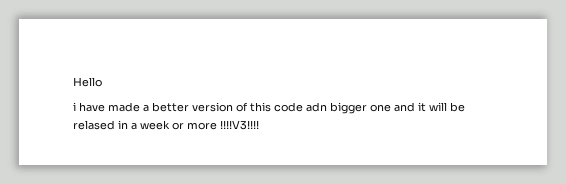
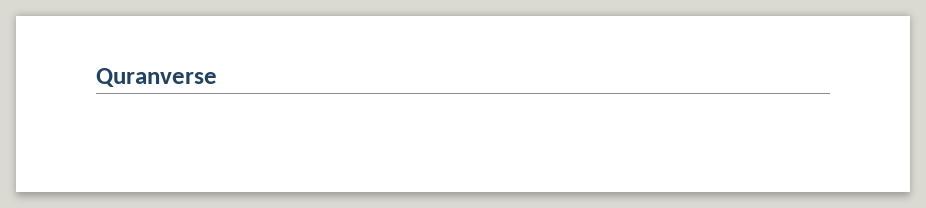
- Hello
- i have made a better version of this code adn bigger one and it will be relased in a week or more !!!!V3!!!!
+ Quranverse

